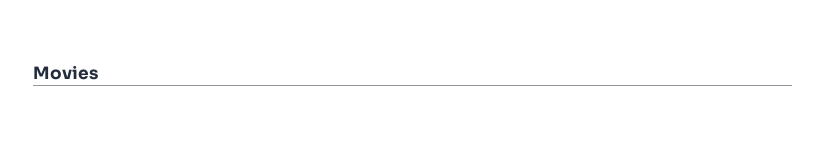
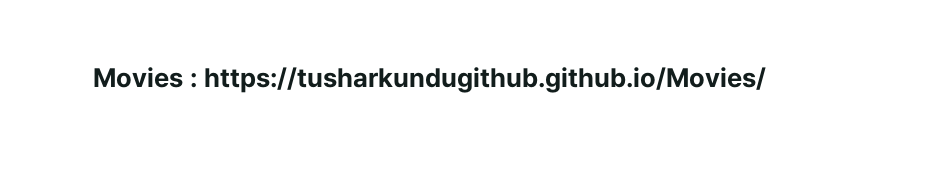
- Movies
+ Movies : https://tusharkundugithub.github.io/Movies/

